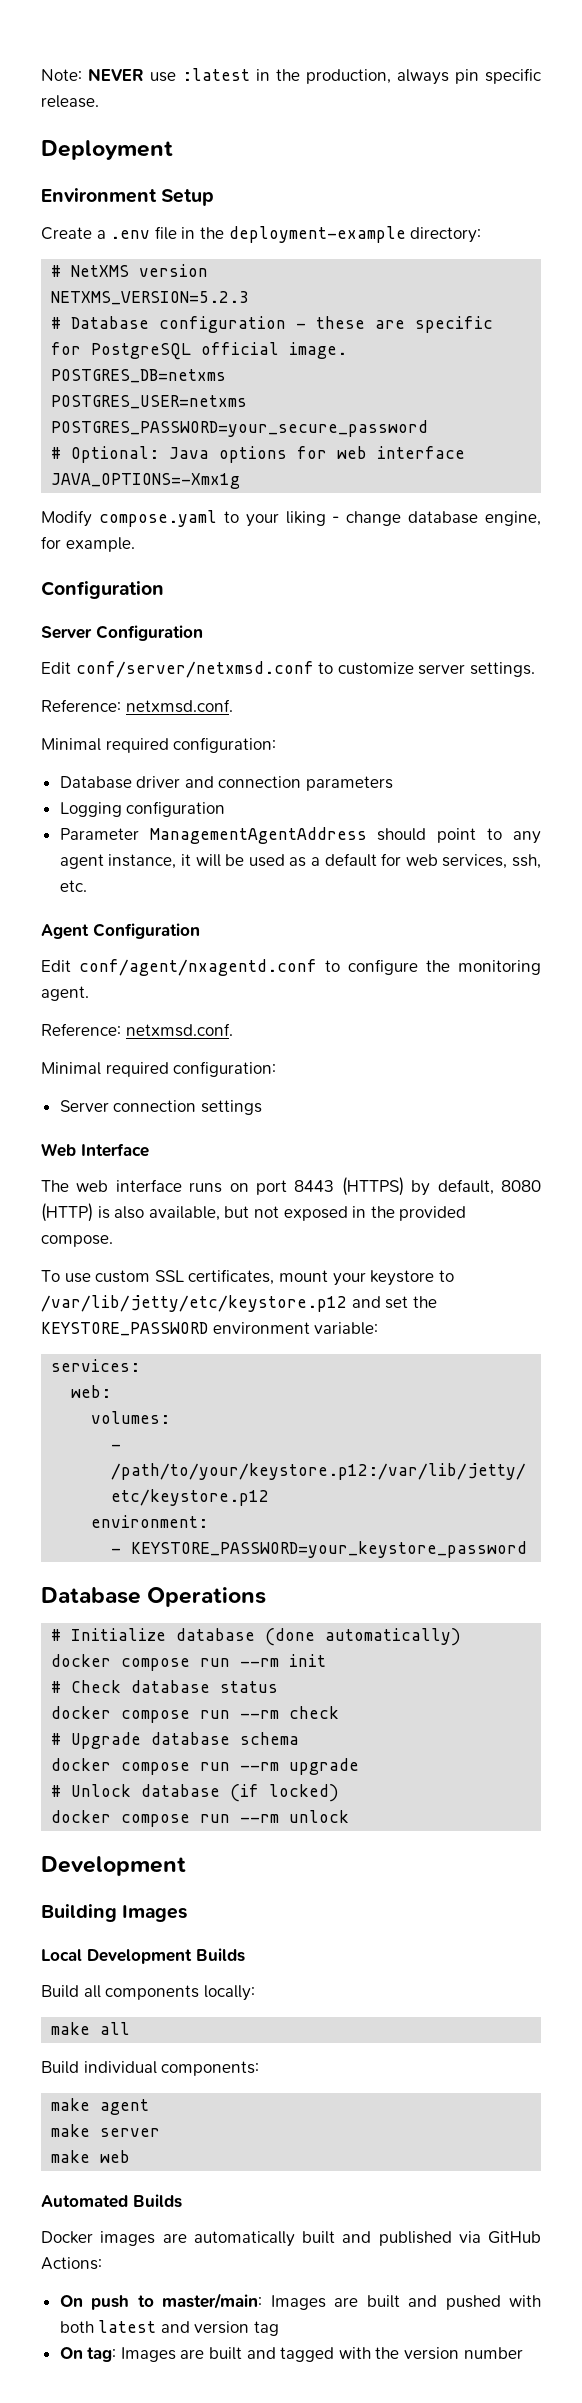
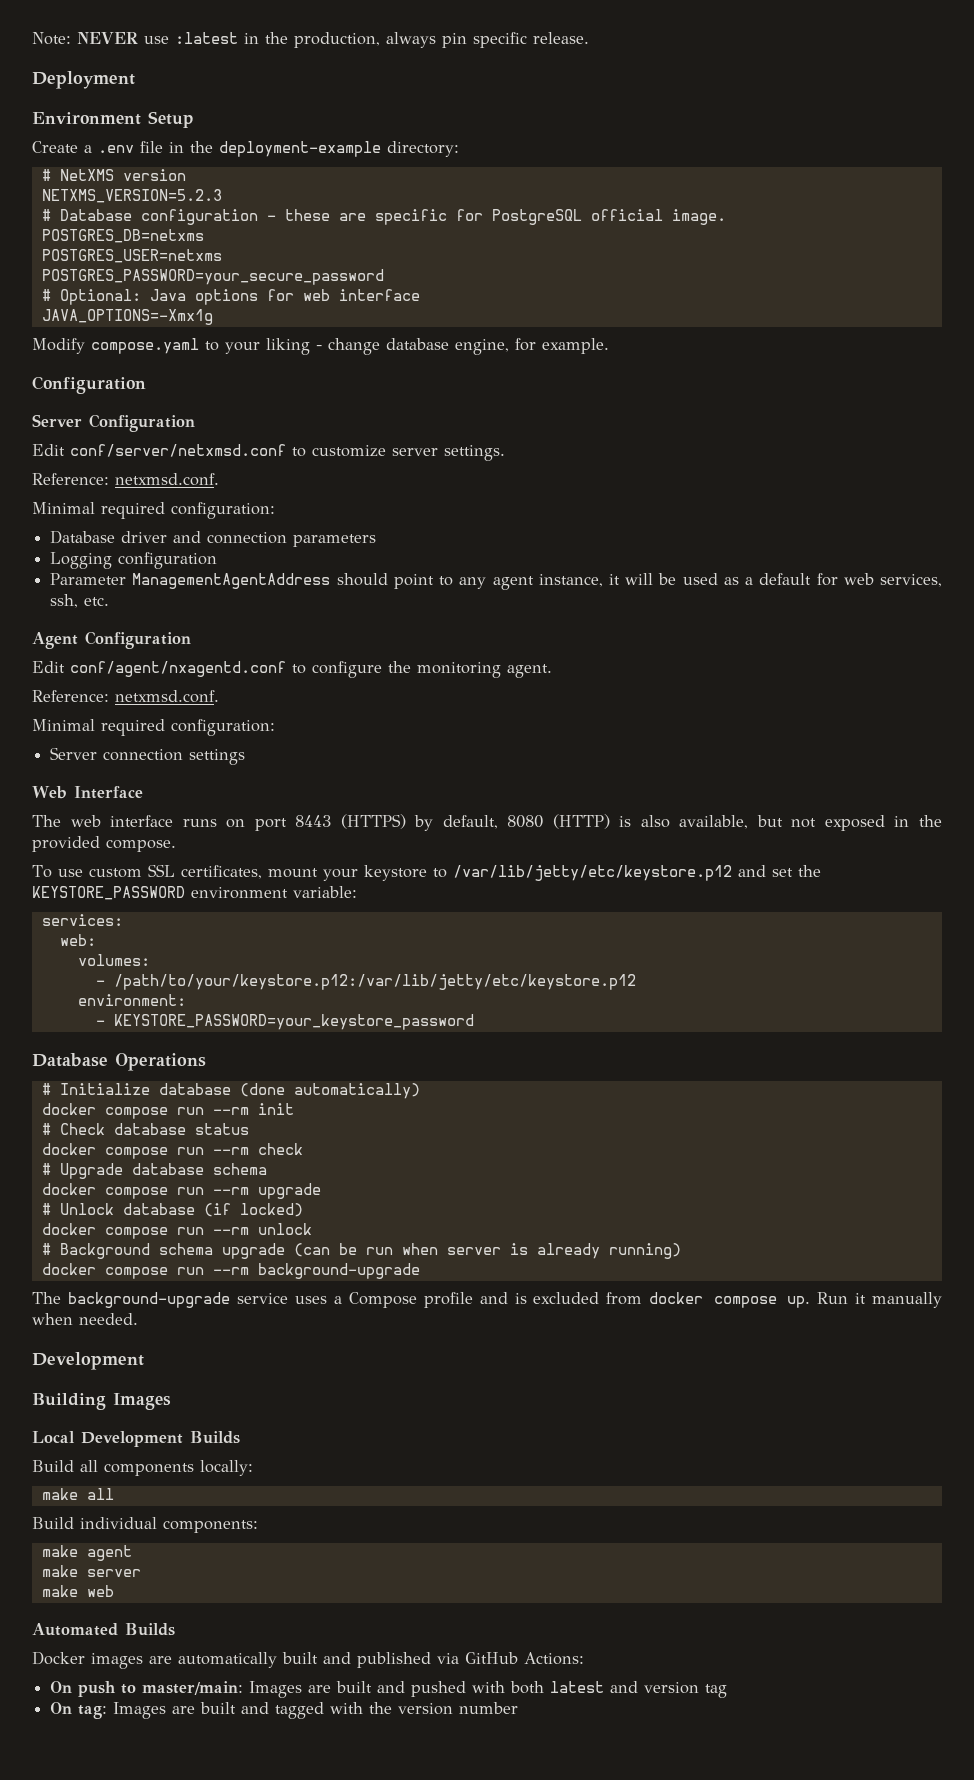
+ # Background schema upgrade (can be run when server is already running)
+ docker compose run --rm background-upgrade
+ The background-upgrade service uses a Compose profile and is excluded from docker compose up. Run it manually when needed.

